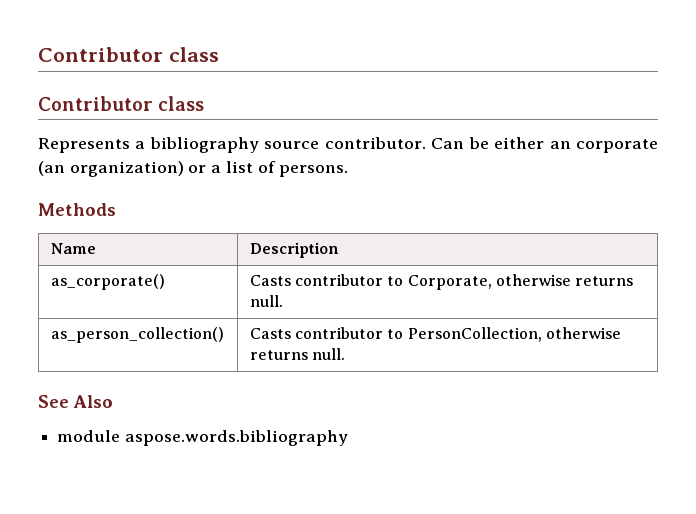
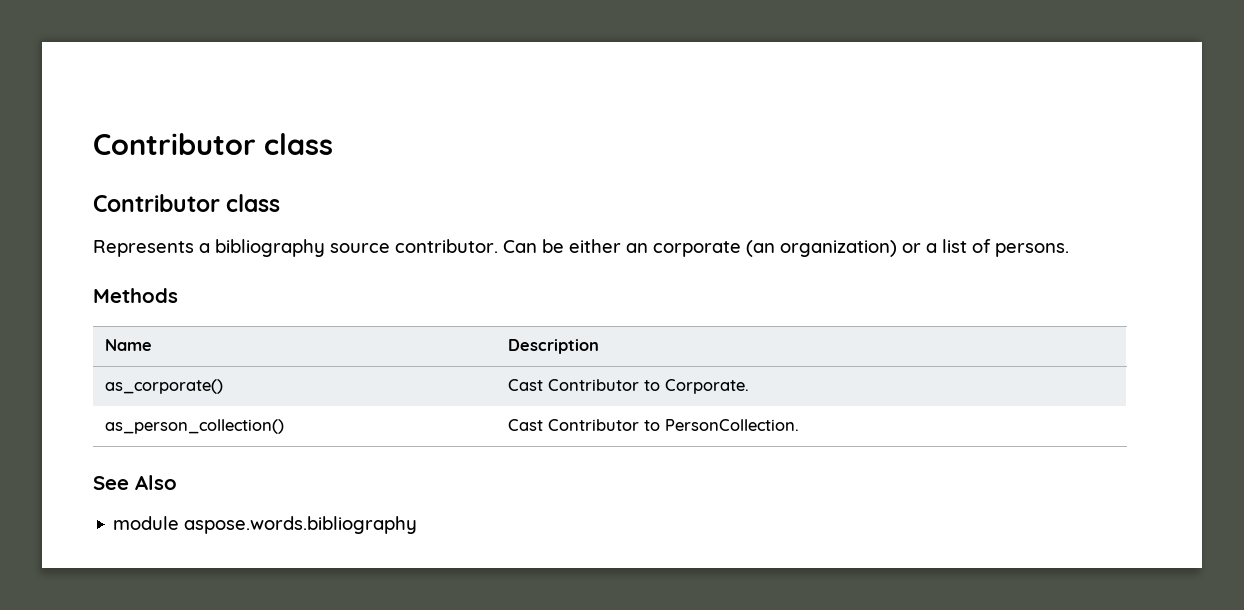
- as_corporate() | Casts contributor to Corporate, otherwise returns null.
- as_person_collection() | Casts contributor to PersonCollection, otherwise returns null.
+ as_corporate() | Cast Contributor to Corporate.
+ as_person_collection() | Cast Contributor to PersonCollection.

